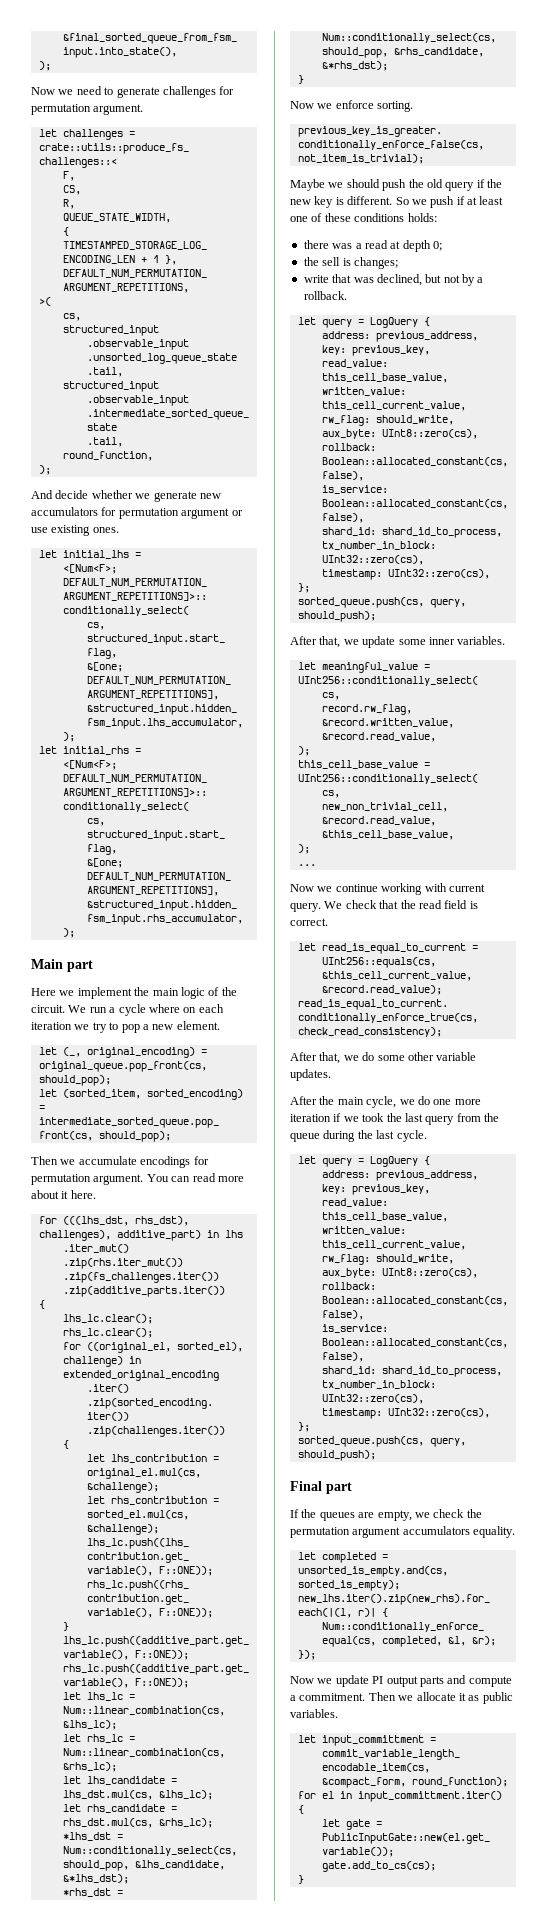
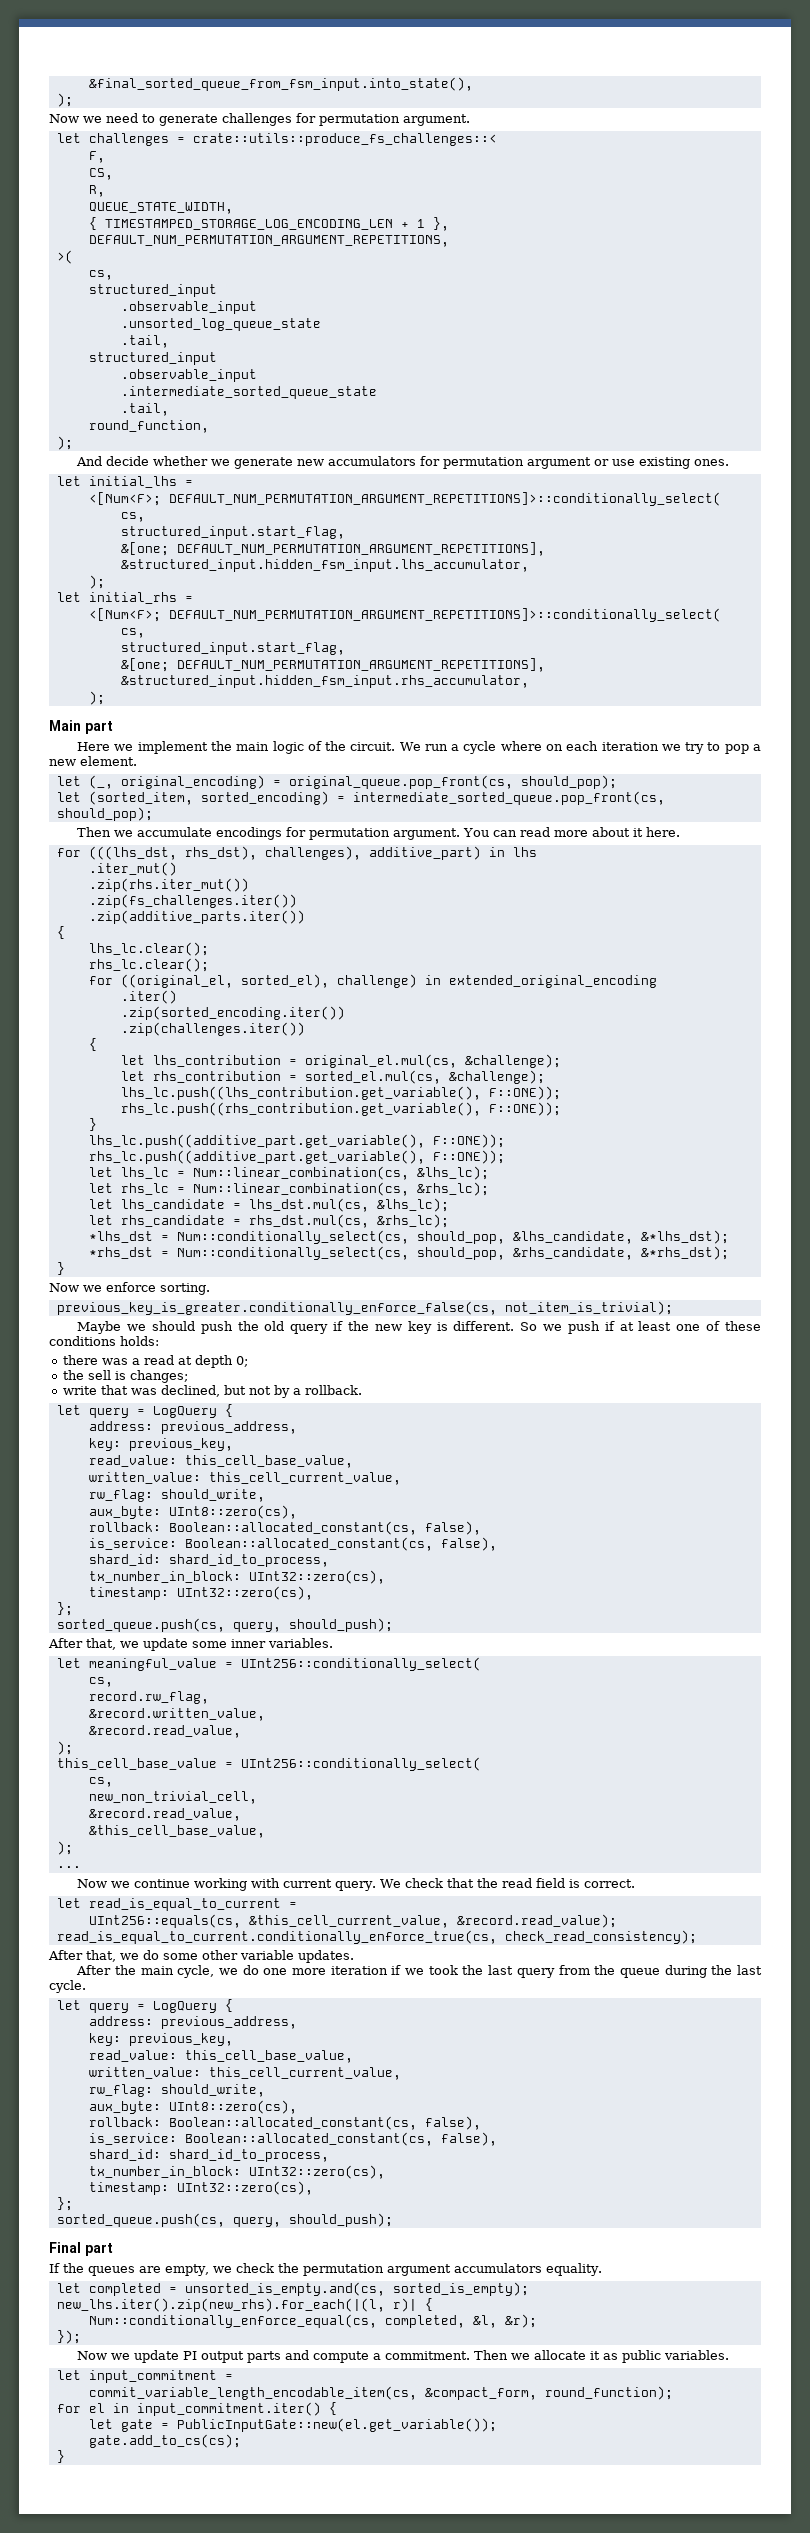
- let input_committment =
+ let input_commitment =
- for el in input_committment.iter() {
+ for el in input_commitment.iter() {

